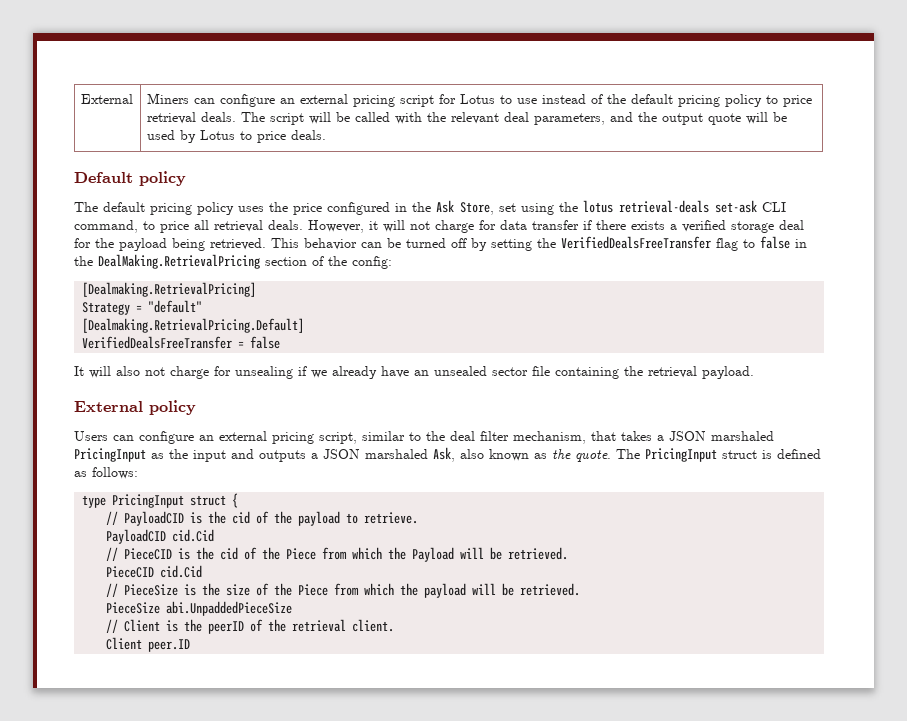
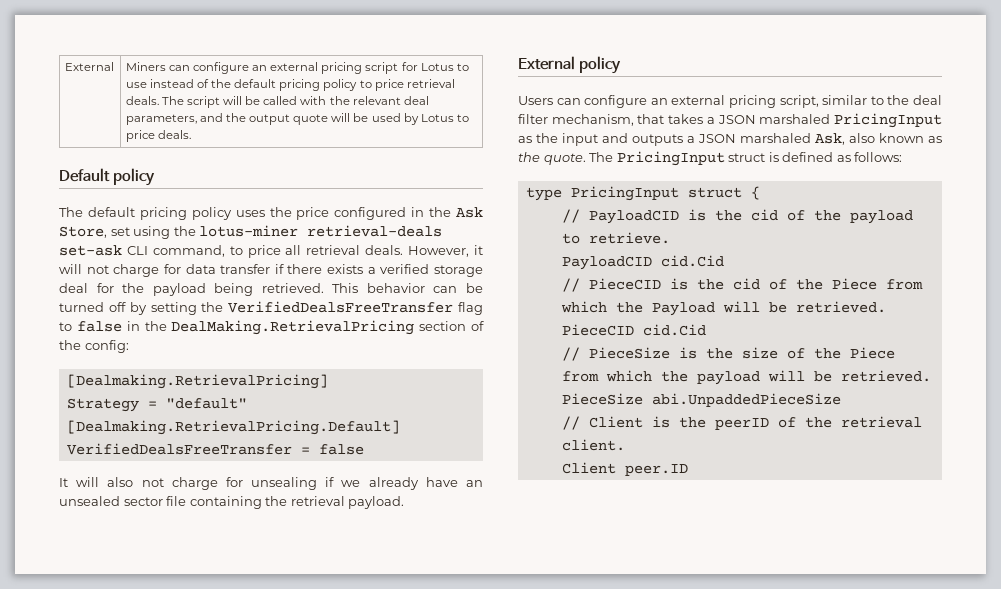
- The default pricing policy uses the price configured in the Ask Store, set using the lotus retrieval-deals set-ask CLI command, to price all retrieval deals.
+ The default pricing policy uses the price configured in the Ask Store, set using the lotus-miner retrieval-deals set-ask CLI command, to price all retrieval deals.

